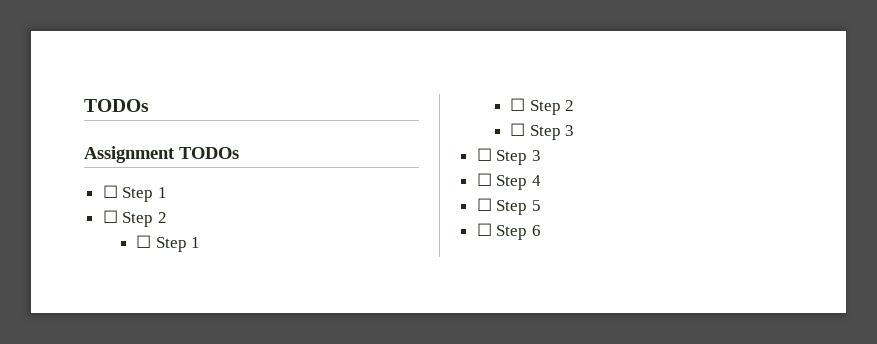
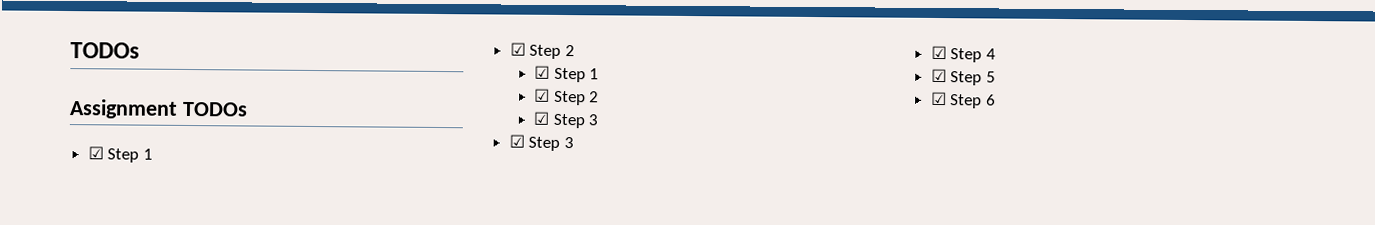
  Assignment TODOs
- ☐ Step 1
- ☐ Step 2
- ☐ Step 1
- ☐ Step 2
- ☐ Step 3
- ☐ Step 3
- ☐ Step 4
+ ☑ Step 1
+ ☑ Step 2
+ ☑ Step 1
+ ☑ Step 2
+ ☑ Step 3
+ ☑ Step 3
+ ☑ Step 4
- ☐ Step 5
+ ☑ Step 5
- ☐ Step 6
+ ☑ Step 6

